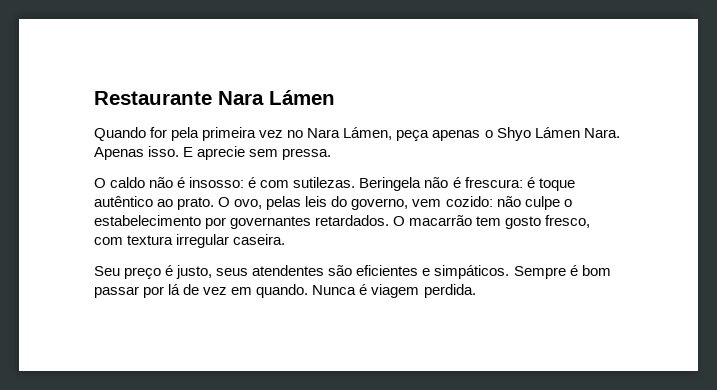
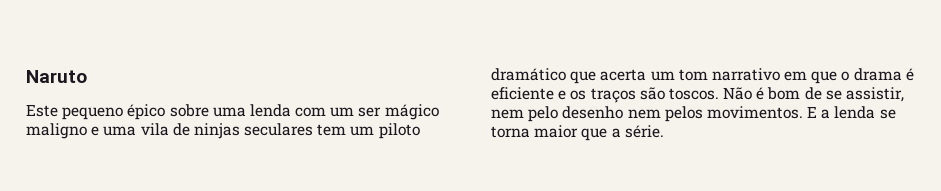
- Restaurante Nara Lámen
- Quando for pela primeira vez no Nara Lámen, peça apenas o Shyo Lámen Nara. Apenas isso. E aprecie sem pressa.
- O caldo não é insosso: é com sutilezas. Beringela não é frescura: é toque autêntico ao prato. O ovo, pelas leis do governo, vem cozido: não culpe o estabelecimento por governantes retardados. O macarrão tem gosto fresco, com textura irregular caseira.
- Seu preço é justo, seus atendentes são eficientes e simpáticos. Sempre é bom passar por lá de vez em quando. Nunca é viagem perdida.
+ Naruto
+ Este pequeno épico sobre uma lenda com um ser mágico maligno e uma vila de ninjas seculares tem um piloto dramático que acerta um tom narrativo em que o drama é eficiente e os traços são toscos. Não é bom de se assistir, nem pelo desenho nem pelos movimentos. E a lenda se torna maior que a série.

